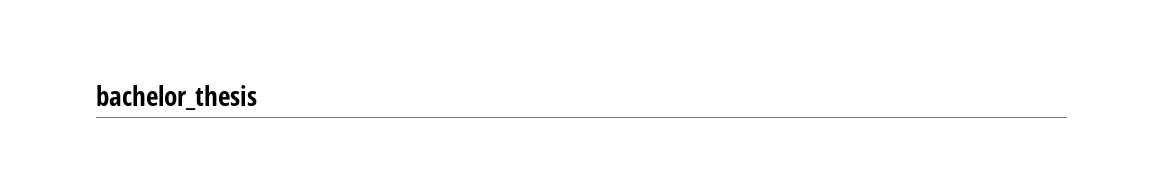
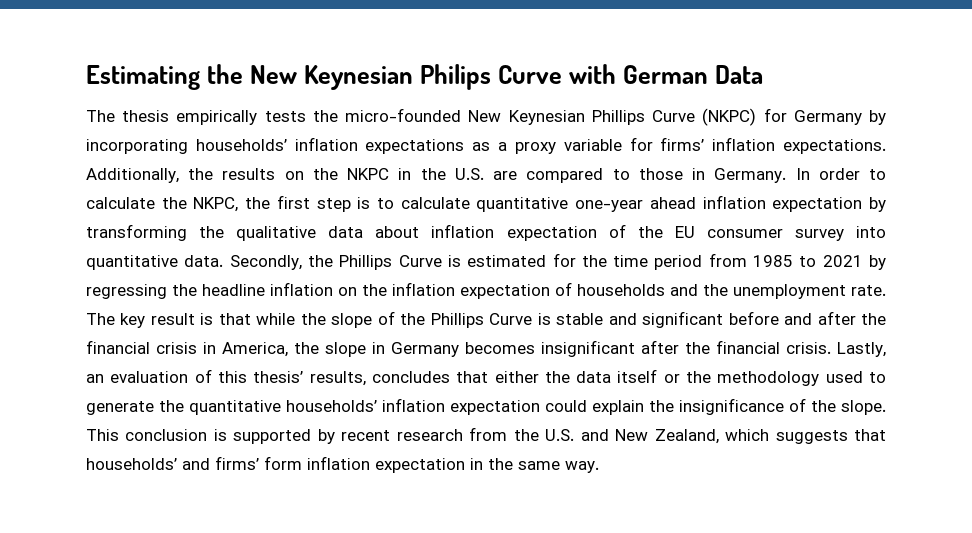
- bachelor_thesis
+ Estimating the New Keynesian Philips Curve with German Data
+ The thesis empirically tests the micro-founded New Keynesian Phillips Curve (NKPC) for Germany by incorporating households’ inflation expectations as a proxy variable for firms’ inflation expectations. Additionally, the results on the NKPC in the U.S. are compared to those in Germany. In order to calculate the NKPC, the first step is to calculate quantitative one-year ahead inflation expectation by transforming the qualitative data about inflation expectation of the EU consumer survey into quantitative data. Secondly, the Phillips Curve is estimated for the time period from 1985 to 2021 by regressing the headline inflation on the inflation expectation of households and the unemployment rate. The key result is that while the slope of the Phillips Curve is stable and significant before and after the financial crisis in America, the slope in Germany becomes insignificant after the financial crisis. Lastly, an evaluation of this thesis’ results, concludes that either the data itself or the methodology used to generate the quantitative households’ inflation expectation could explain the insignificance of the slope. This conclusion is supported by recent research from the U.S. and New Zealand, which suggests that households’ and firms’ form inflation expectation in the same way.

